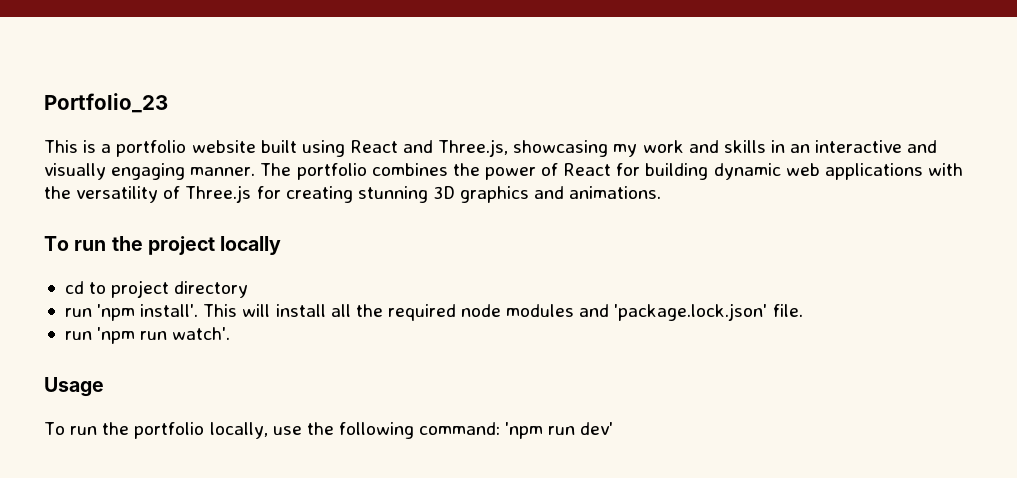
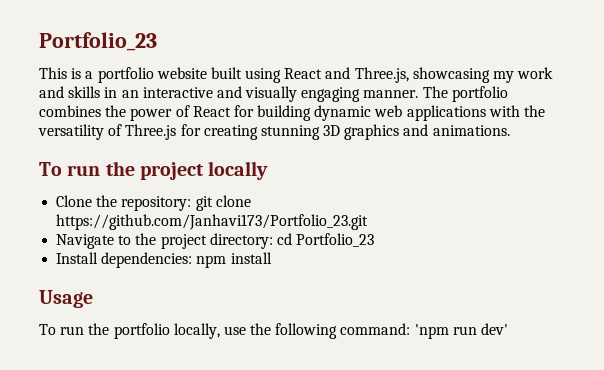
- cd to project directory
- run 'npm install'. This will install all the required node modules and 'package.lock.json' file.
- run 'npm run watch'.
+ Clone the repository: git clone https://github.com/Janhavi173/Portfolio_23.git
+ Navigate to the project directory: cd Portfolio_23
+ Install dependencies: npm install

